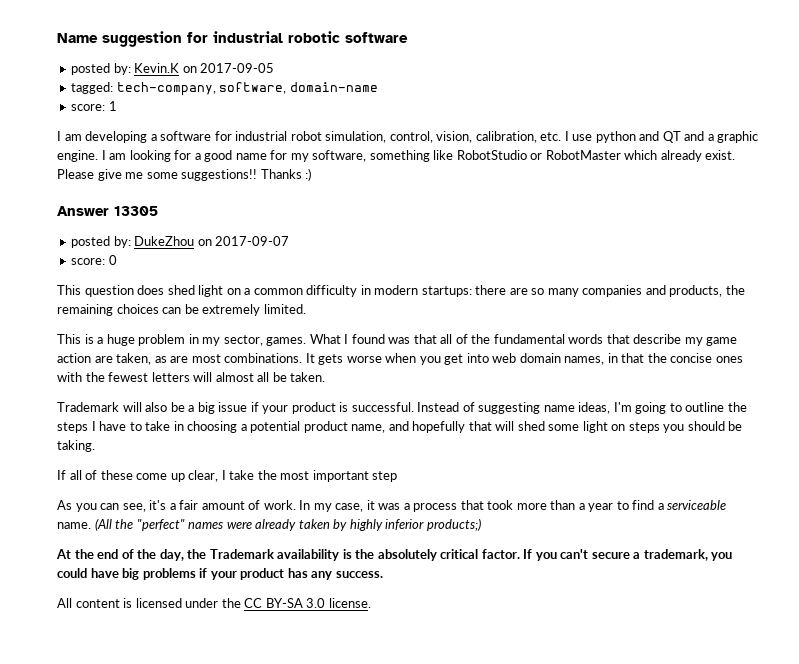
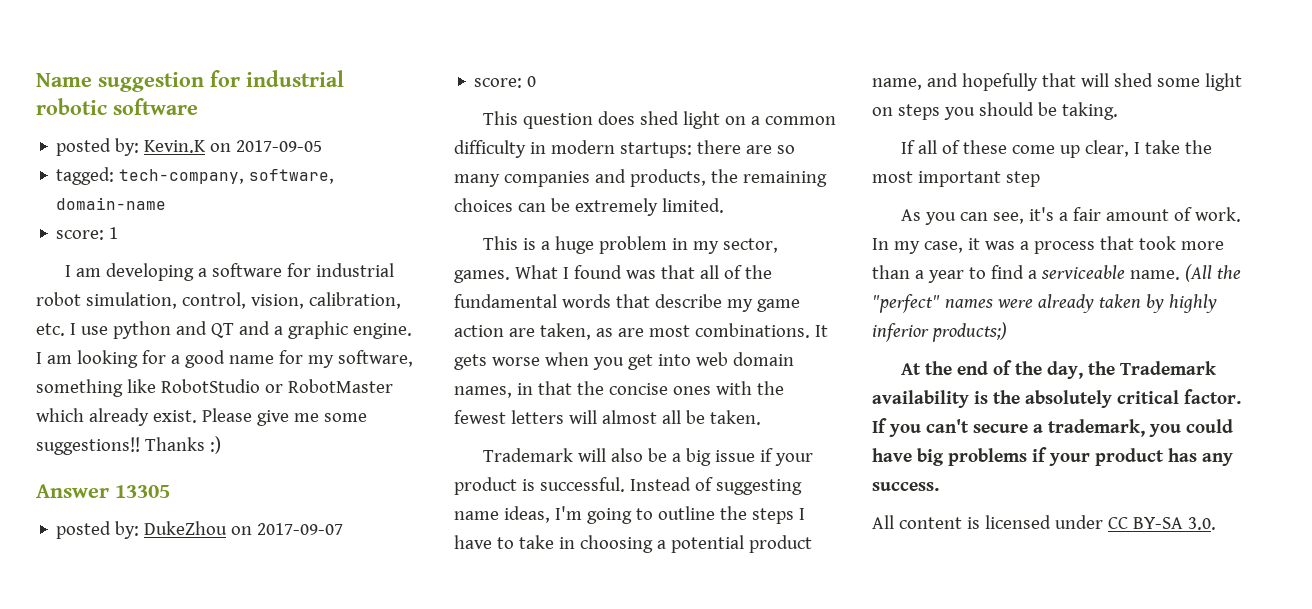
- All content is licensed under the CC BY-SA 3.0 license.
+ All content is licensed under CC BY-SA 3.0.

